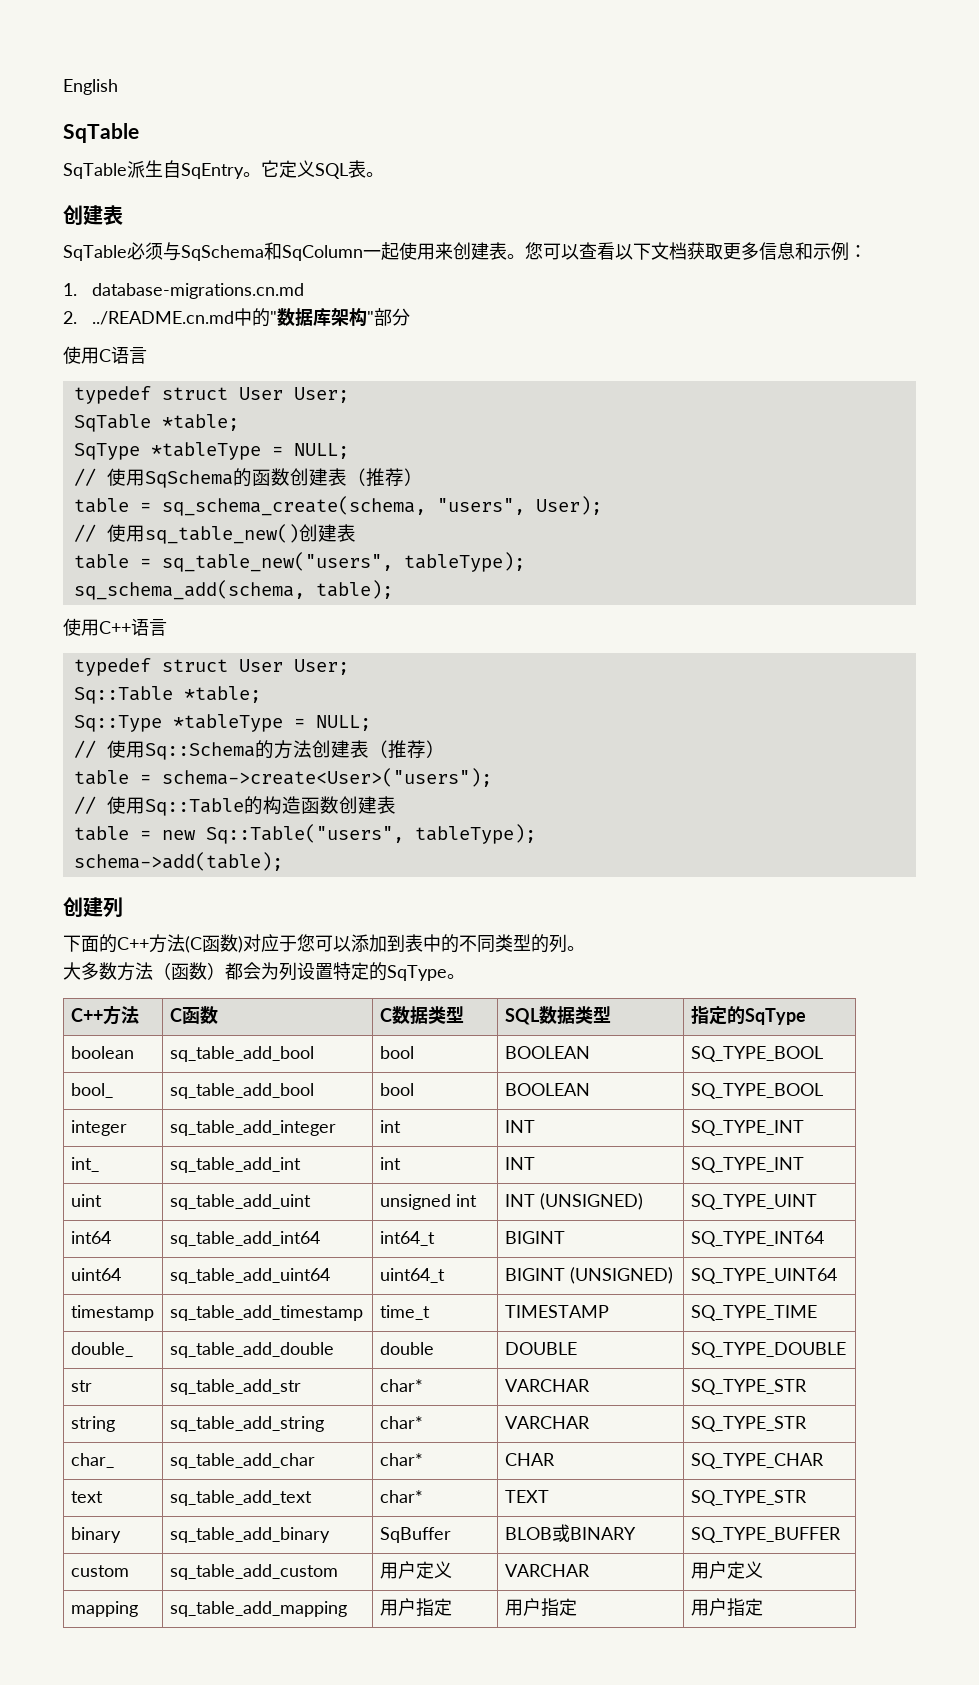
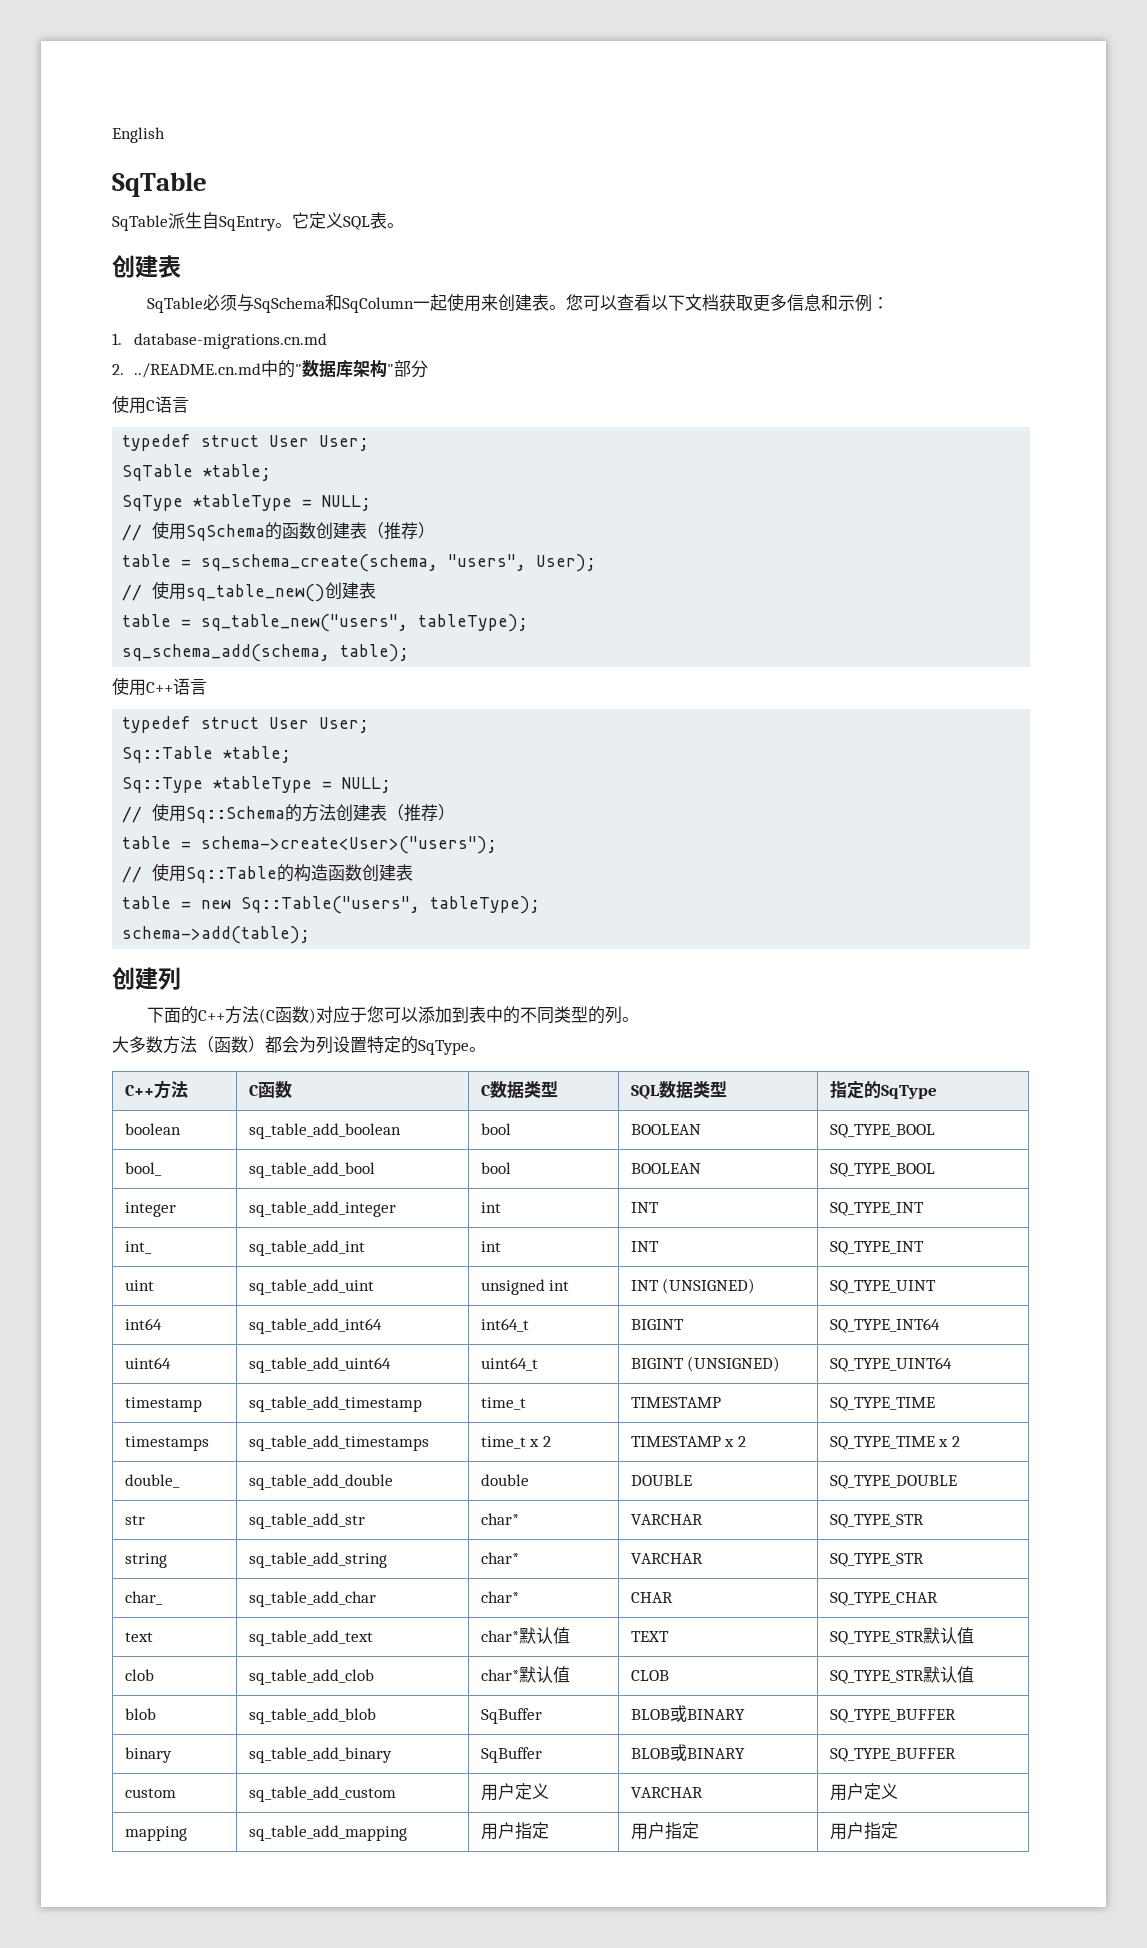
- boolean | sq_table_add_bool | bool | BOOLEAN | SQ_TYPE_BOOL
+ boolean | sq_table_add_boolean | bool | BOOLEAN | SQ_TYPE_BOOL
+ timestamps | sq_table_add_timestamps | time_t x 2 | TIMESTAMP x 2 | SQ_TYPE_TIME x 2
- text | sq_table_add_text | char* | TEXT | SQ_TYPE_STR
+ text | sq_table_add_text | char*默认值 | TEXT | SQ_TYPE_STR默认值
+ clob | sq_table_add_clob | char*默认值 | CLOB | SQ_TYPE_STR默认值
+ blob | sq_table_add_blob | SqBuffer | BLOB或BINARY | SQ_TYPE_BUFFER

